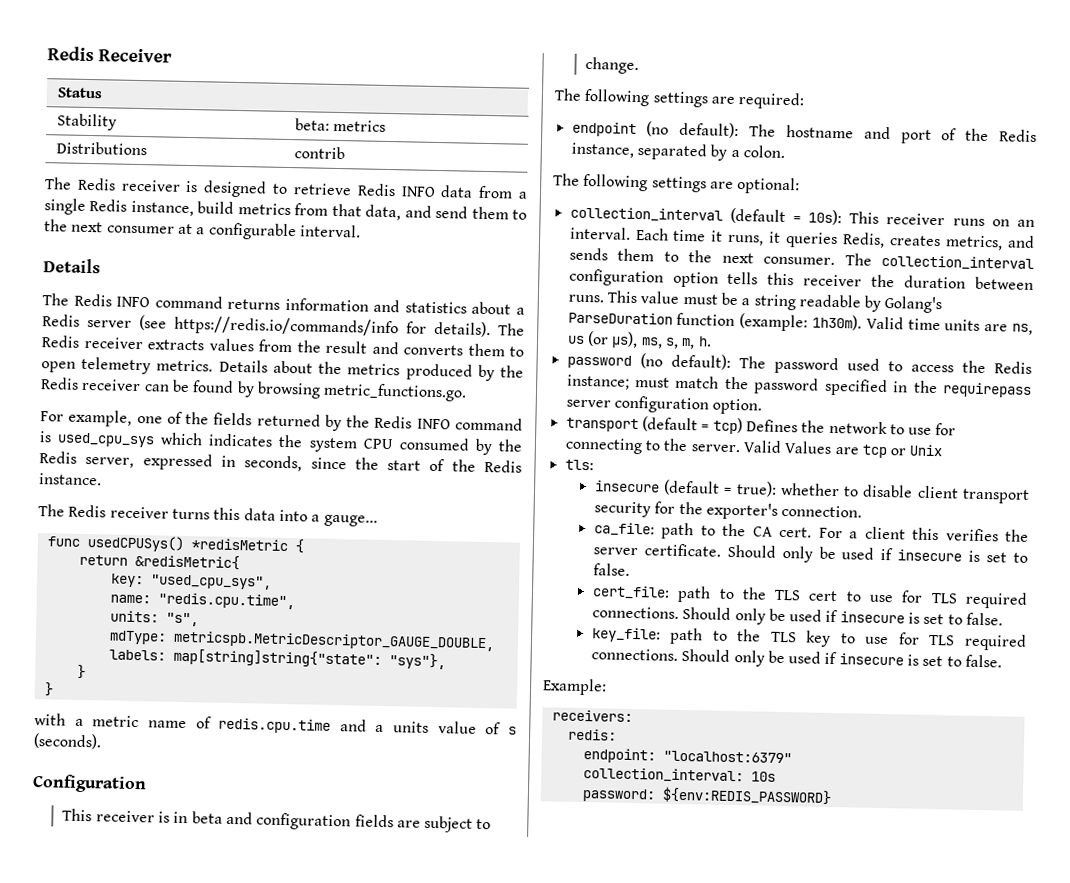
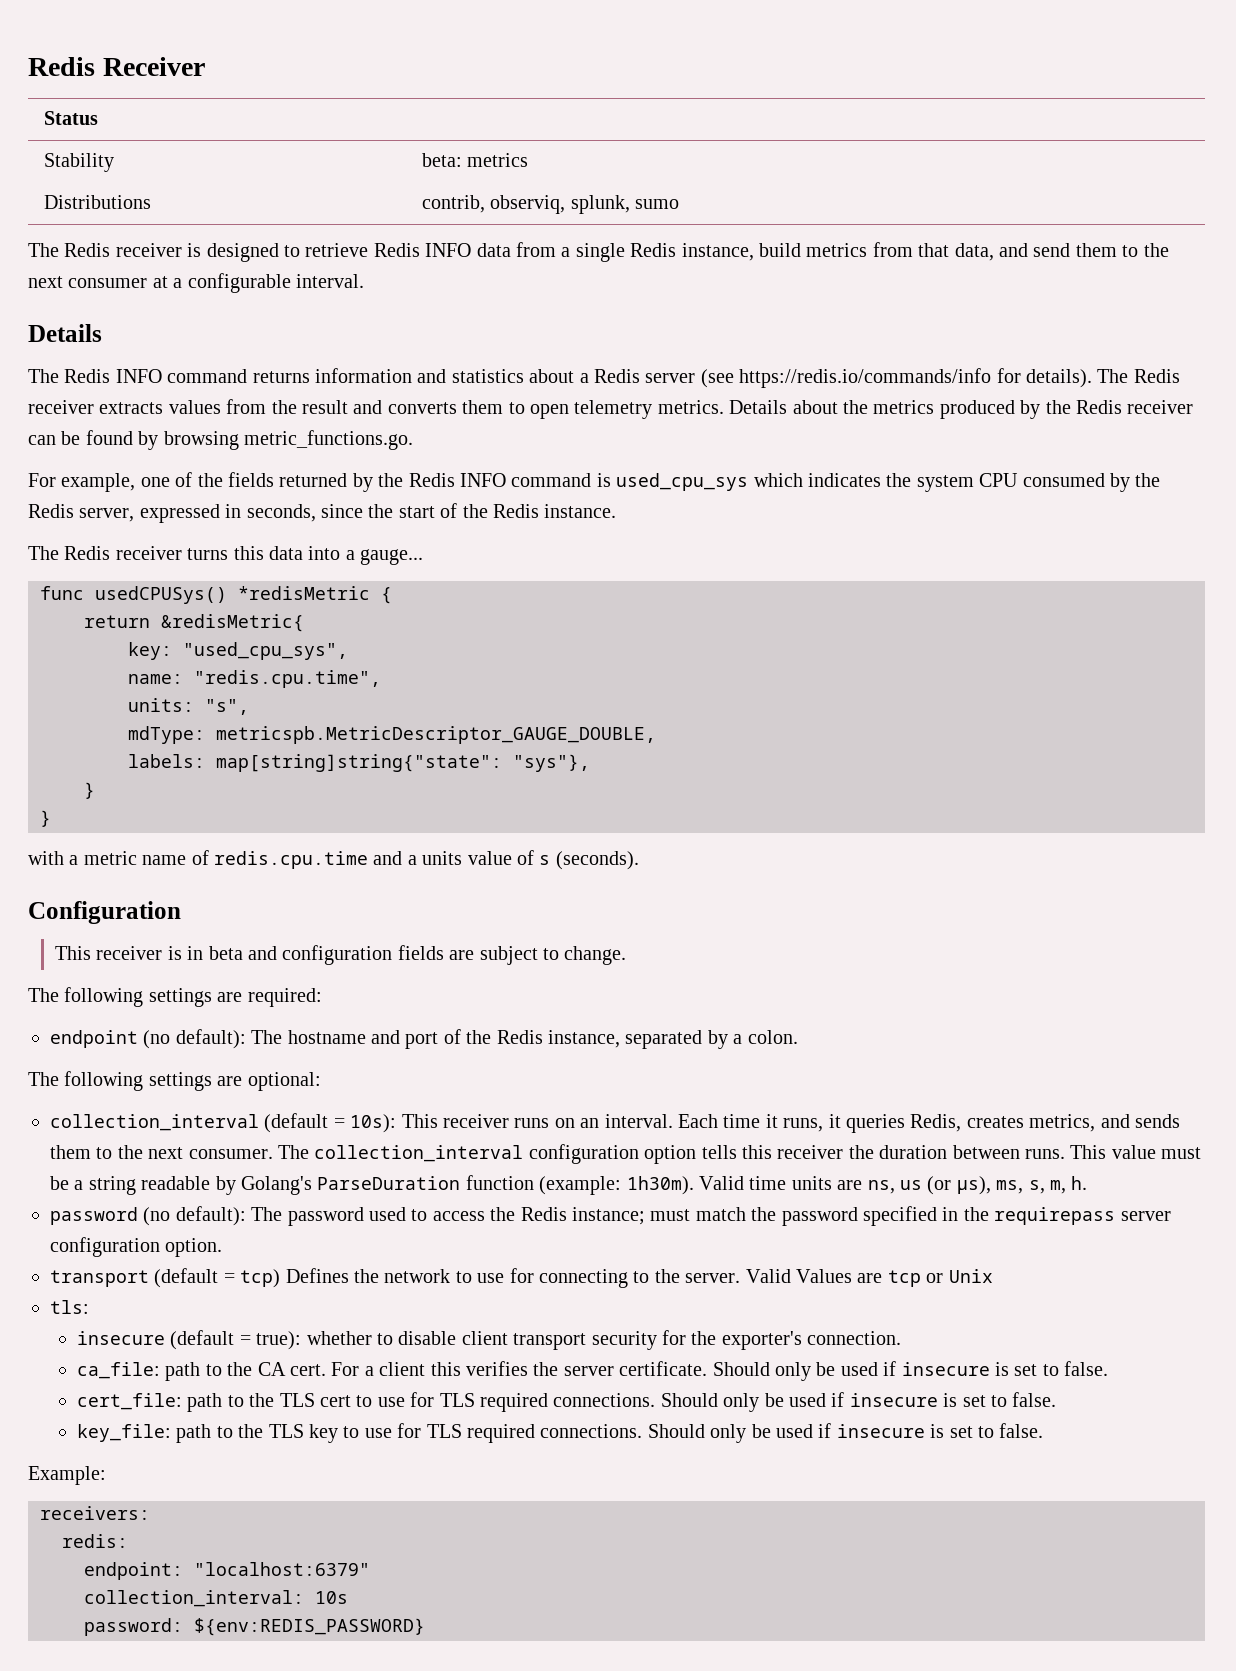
- Distributions | contrib
+ Distributions | contrib, observiq, splunk, sumo

